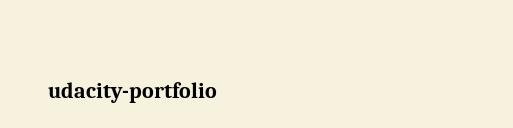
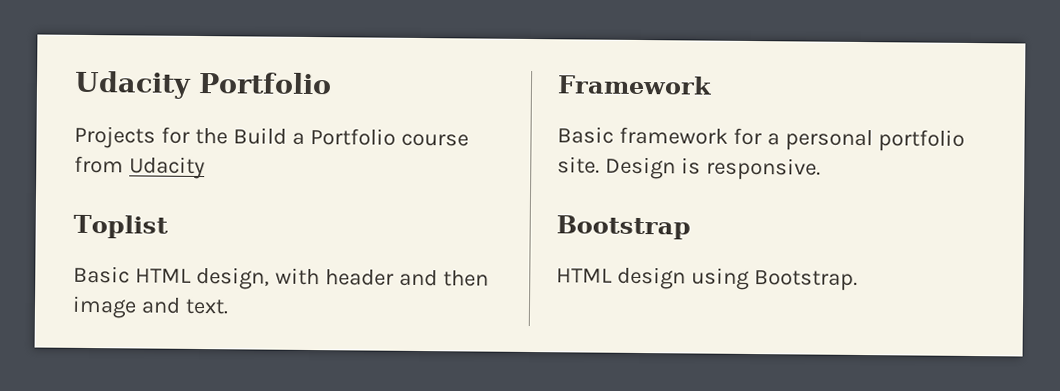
- udacity-portfolio
+ Udacity Portfolio
+ Projects for the Build a Portfolio course from Udacity
+ Toplist
+ Basic HTML design, with header and then image and text.
+ Framework
+ Basic framework for a personal portfolio site. Design is responsive.
+ Bootstrap
+ HTML design using Bootstrap.

